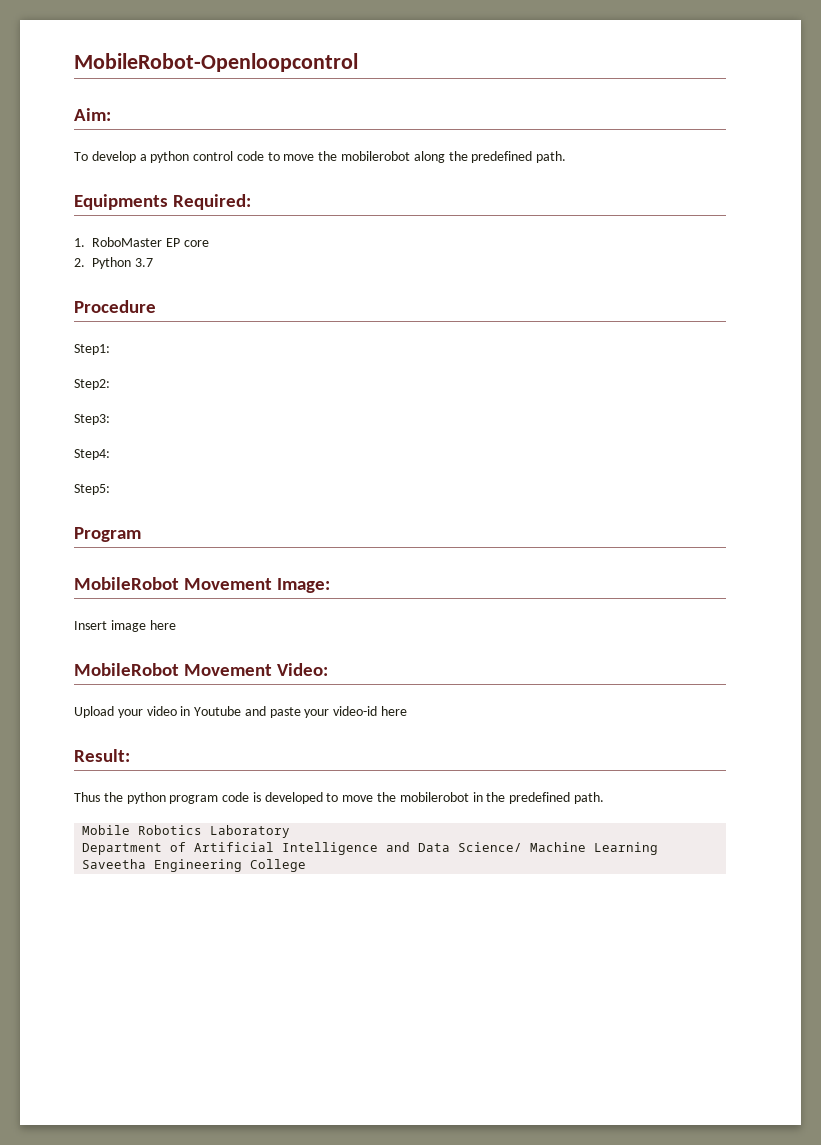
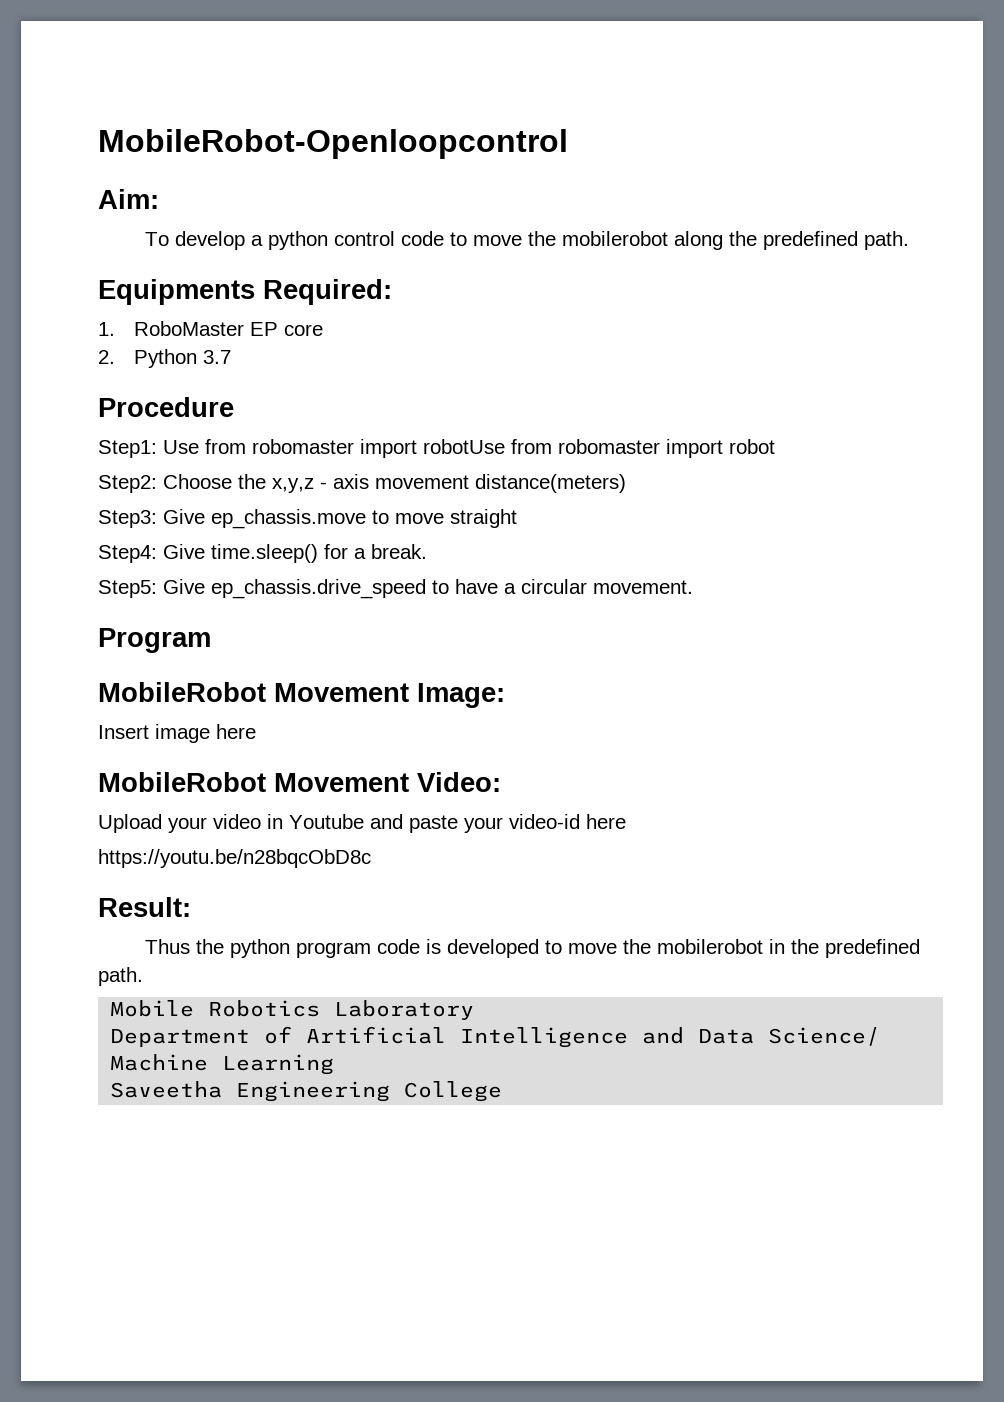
- Step1:
- Step2:
- Step3:
- Step4:
- Step5:
+ Step1: Use from robomaster import robotUse from robomaster import robot
+ Step2: Choose the x,y,z - axis movement distance(meters)
+ Step3: Give ep_chassis.move to move straight
+ Step4: Give time.sleep() for a break.
+ Step5: Give ep_chassis.drive_speed to have a circular movement.
+ https://youtu.be/n28bqcObD8c

